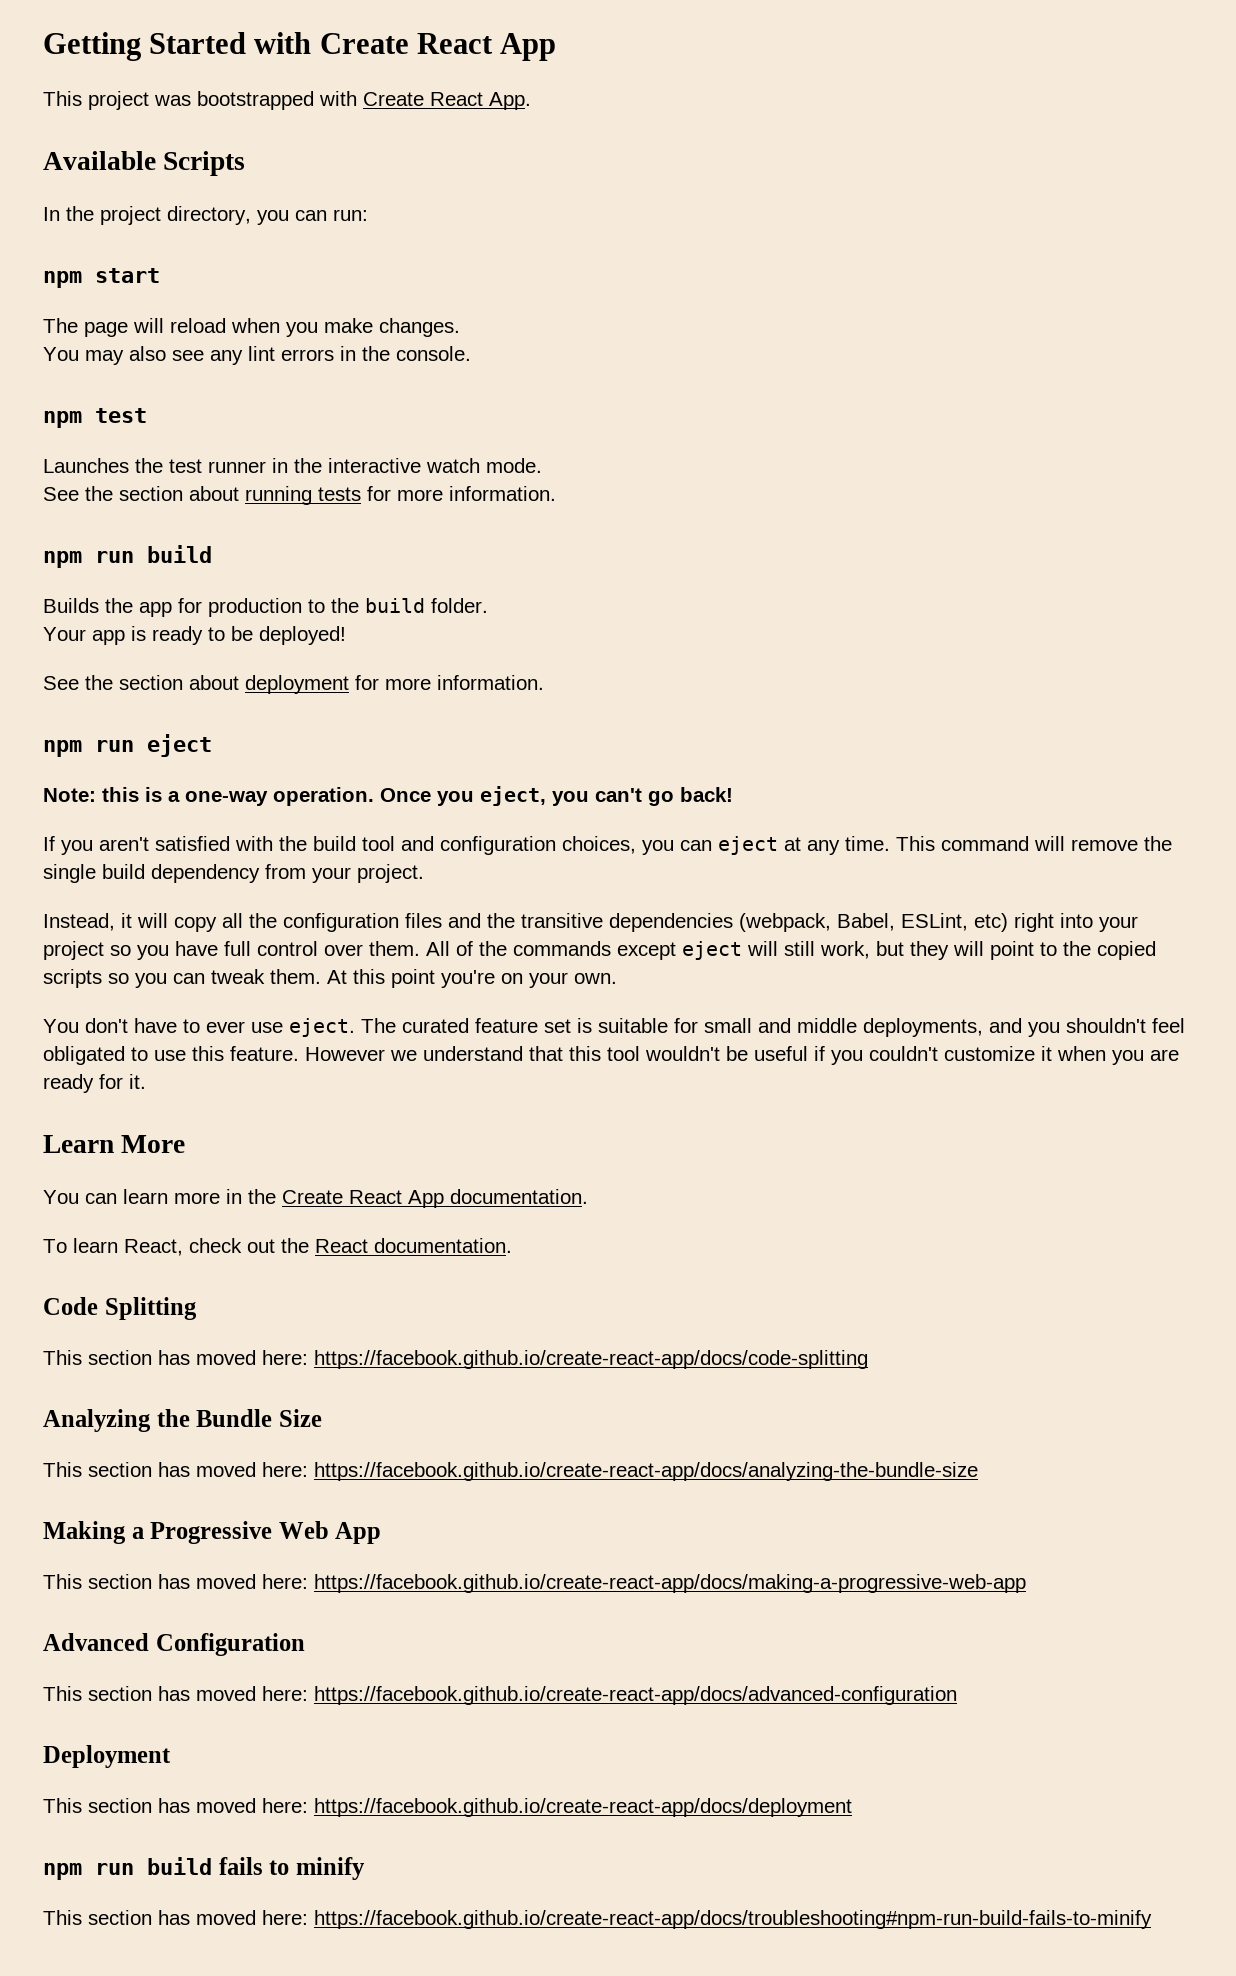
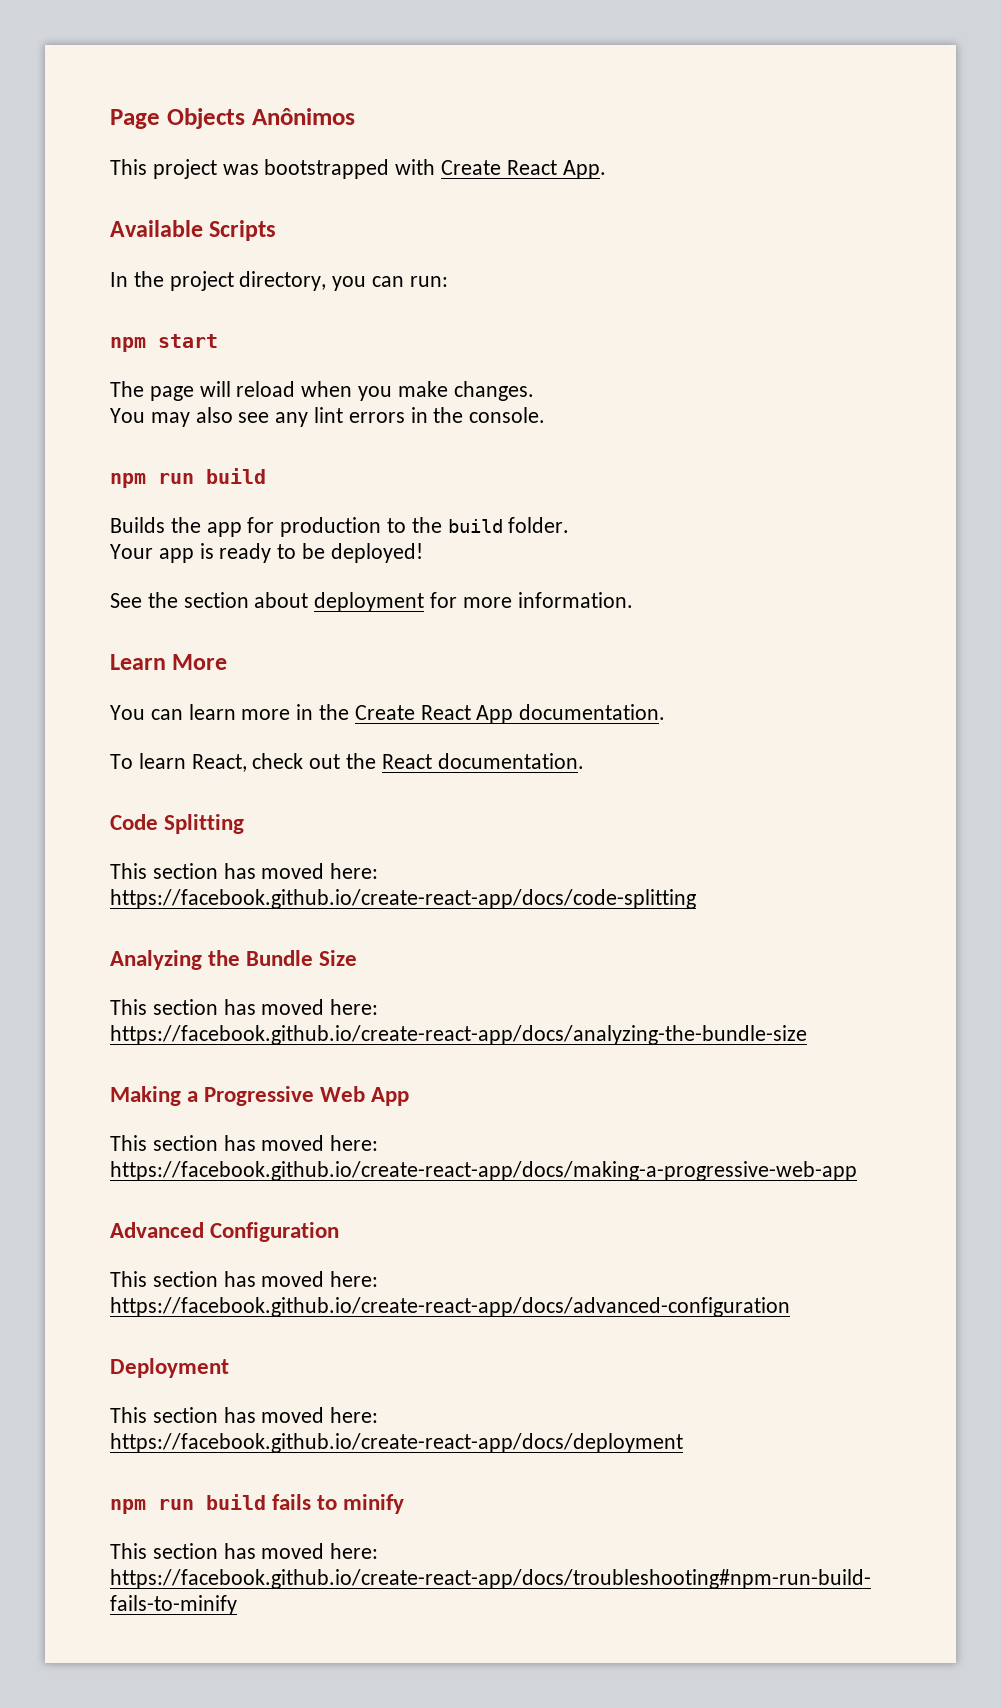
- Getting Started with Create React App
+ Page Objects Anônimos
- npm test
- Launches the test runner in the interactive watch mode.
- See the section about running tests for more information.
- npm run eject
- Note: this is a one-way operation. Once you eject, you can't go back!
- If you aren't satisfied with the build tool and configuration choices, you can eject at any time. This command will remove the single build dependency from your project.
- Instead, it will copy all the configuration files and the transitive dependencies (webpack, Babel, ESLint, etc) right into your project so you have full control over them. All of the commands except eject will still work, but they will point to the copied scripts so you can tweak them. At this point you're on your own.
- You don't have to ever use eject. The curated feature set is suitable for small and middle deployments, and you shouldn't feel obligated to use this feature. However we understand that this tool wouldn't be useful if you couldn't customize it when you are ready for it.

